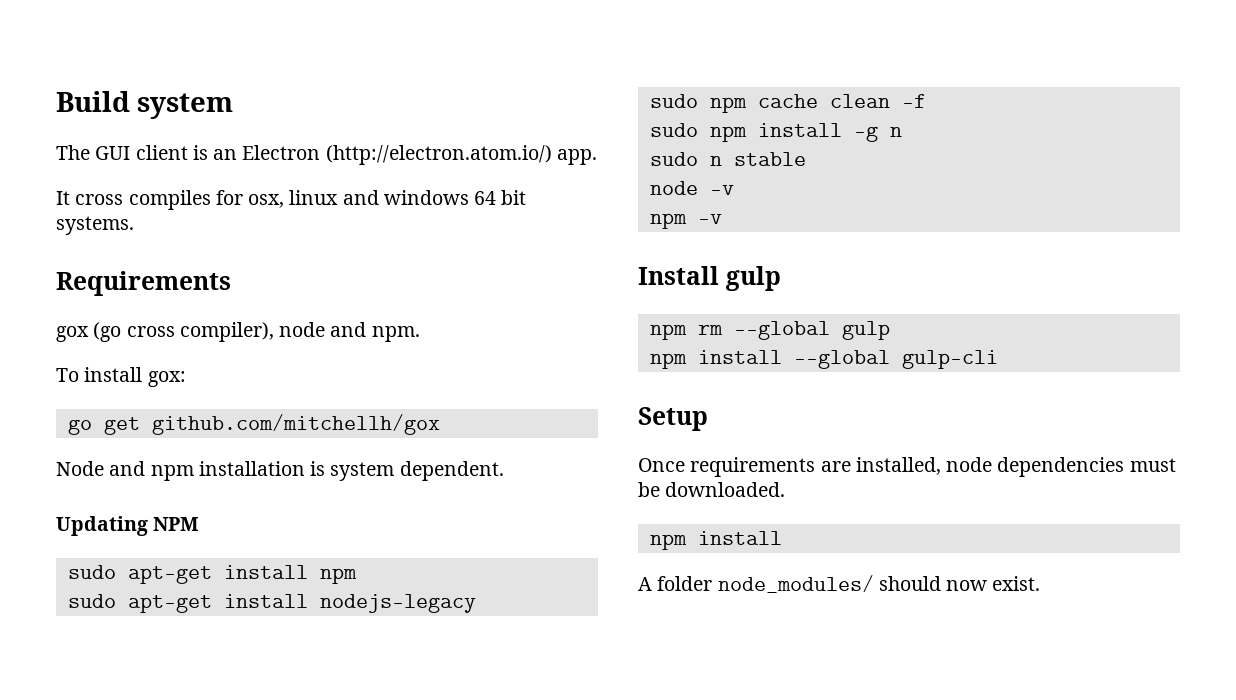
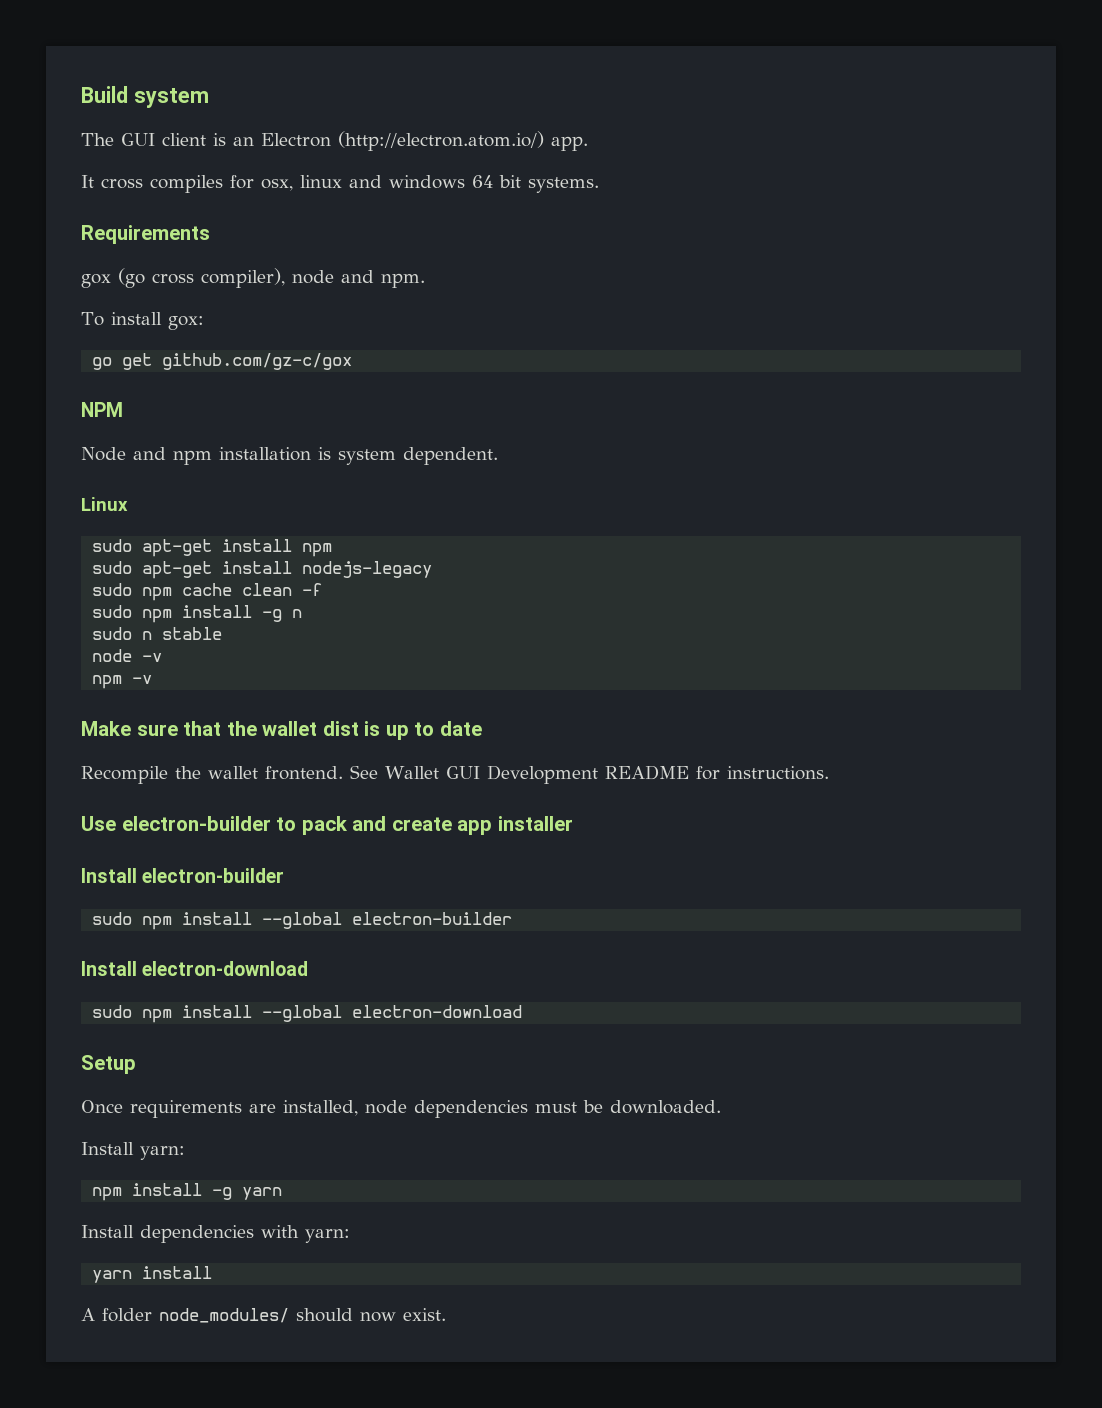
- go get github.com/mitchellh/gox
+ go get github.com/gz-c/gox
+ NPM
- Updating NPM
+ Linux
- Install gulp
- npm rm --global gulp
- npm install --global gulp-cli
+ Make sure that the wallet dist is up to date
+ Recompile the wallet frontend. See Wallet GUI Development README for instructions.
+ Use electron-builder to pack and create app installer
+ Install electron-builder
+ sudo npm install --global electron-builder
+ Install electron-download
+ sudo npm install --global electron-download
  Once requirements are installed, node dependencies must be downloaded.
- npm install
+ Install yarn:
+ npm install -g yarn
+ Install dependencies with yarn:
+ yarn install

